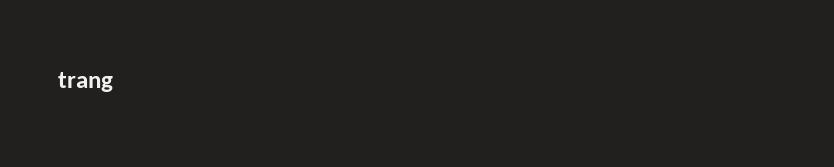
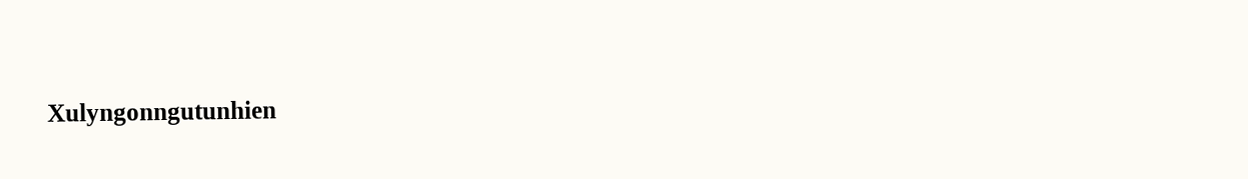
- trang
+ Xulyngonngutunhien

